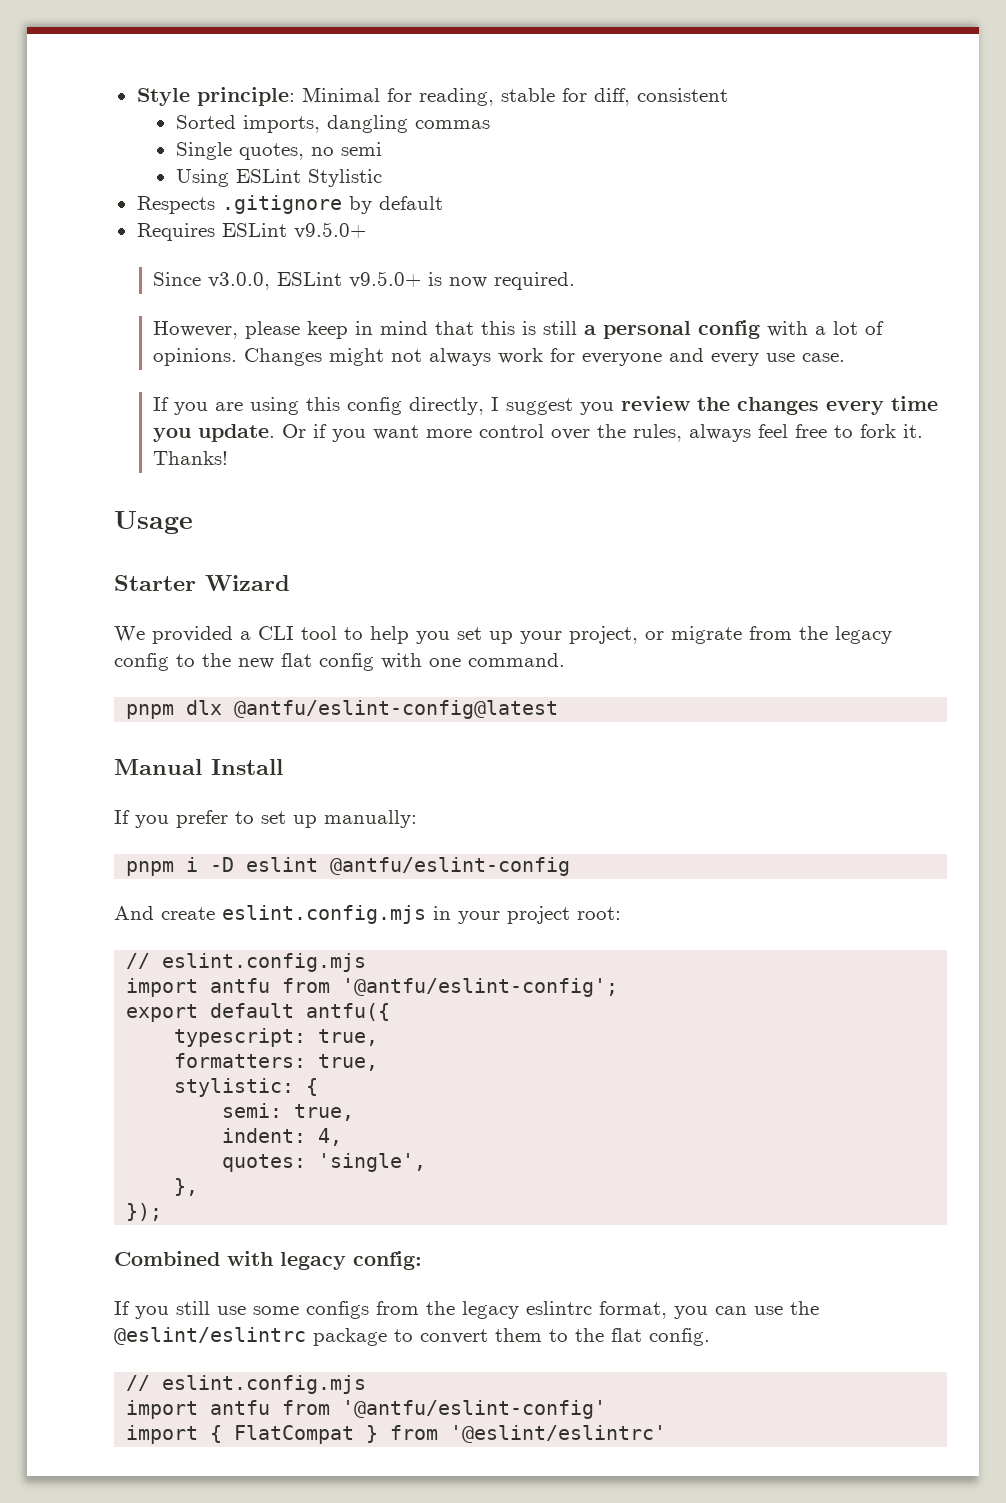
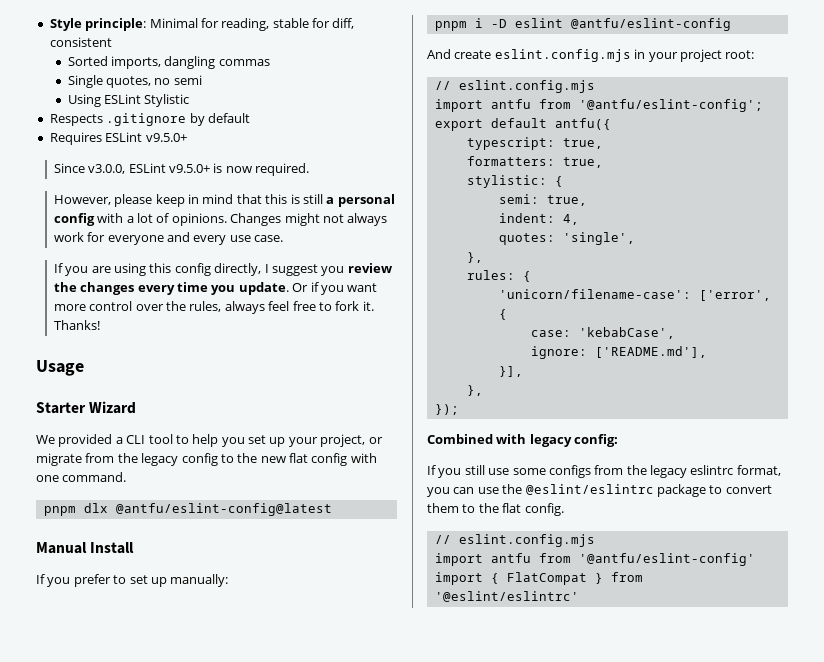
+ rules: {
+ 'unicorn/filename-case': ['error', {
+ case: 'kebabCase',
+ ignore: ['README.md'],
+ }],
+ },

